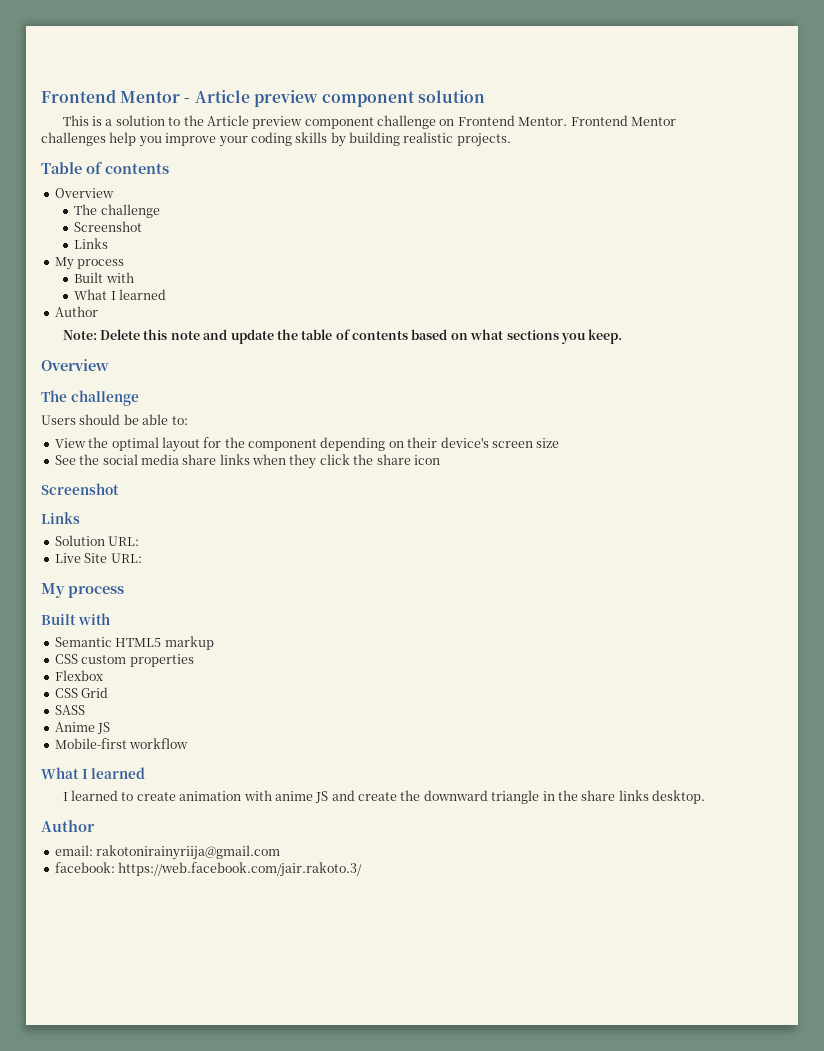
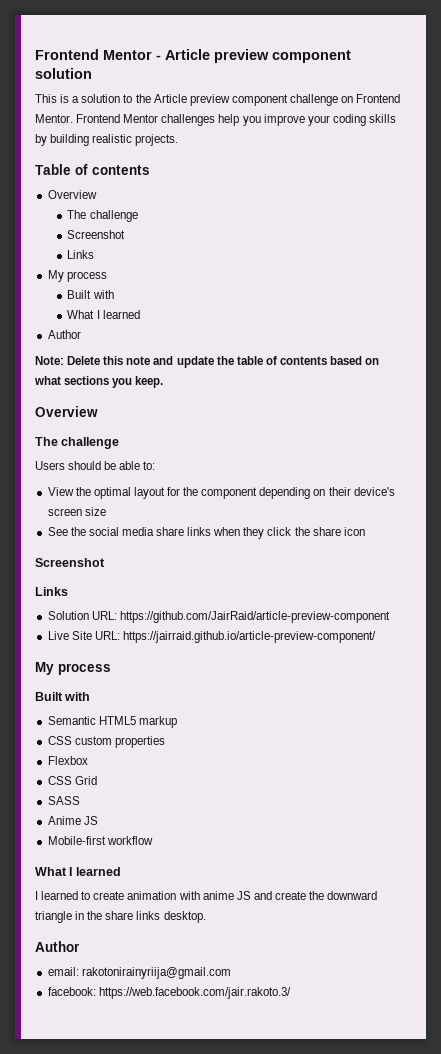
- Solution URL:
+ Solution URL: https://github.com/JairRaid/article-preview-component
- Live Site URL:
+ Live Site URL: https://jairraid.github.io/article-preview-component/

